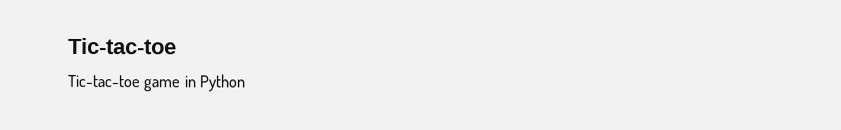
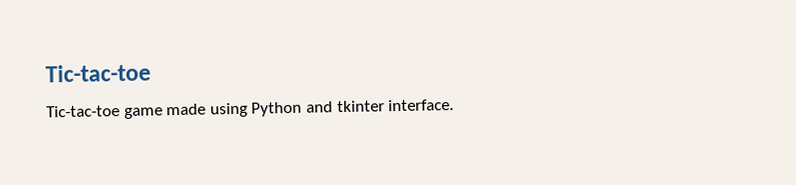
- Tic-tac-toe game in Python
+ Tic-tac-toe game made using Python and tkinter interface.

